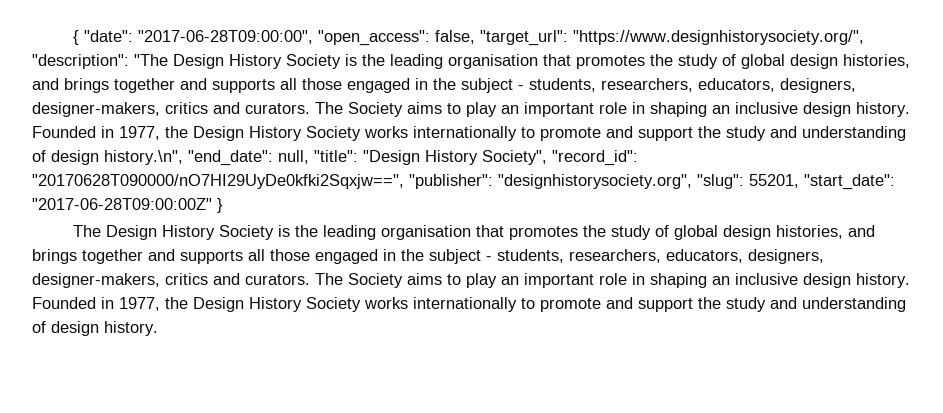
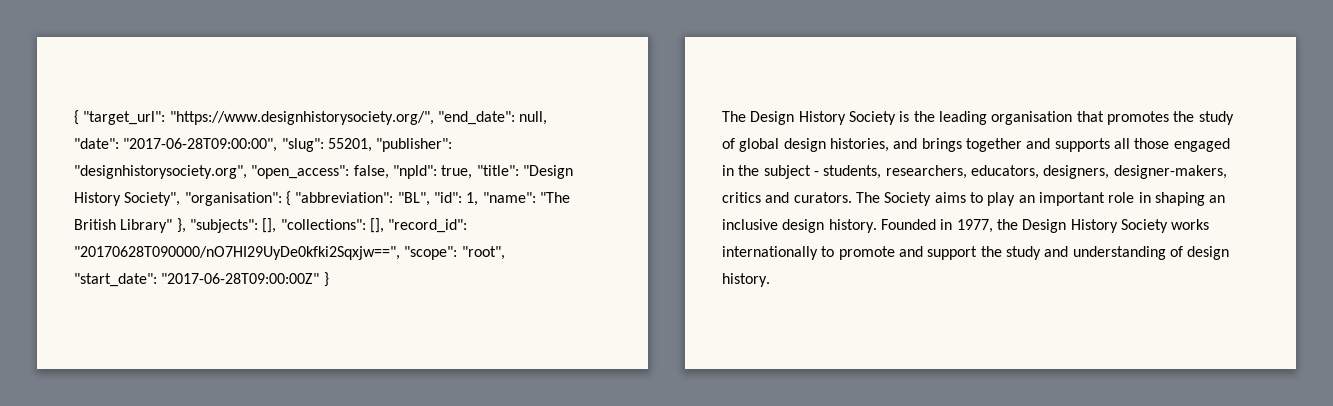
- { "date": "2017-06-28T09:00:00", "open_access": false, "target_url": "https://www.designhistorysociety.org/", "description": "The Design History Society is the leading organisation that promotes the study of global design histories, and brings together and supports all those engaged in the subject - students, researchers, educators, designers, designer-makers, critics and curators. The Society aims to play an important role in shaping an inclusive design history. Founded in 1977, the Design History Society works internationally to promote and support the study and understanding of design history.\n", "end_date": null, "title": "Design History Society", "record_id": "20170628T090000/nO7HI29UyDe0kfki2Sqxjw==", "publisher": "designhistorysociety.org", "slug": 55201, "start_date": "2017-06-28T09:00:00Z" }
+ { "target_url": "https://www.designhistorysociety.org/", "end_date": null, "date": "2017-06-28T09:00:00", "slug": 55201, "publisher": "designhistorysociety.org", "open_access": false, "npld": true, "title": "Design History Society", "organisation": { "abbreviation": "BL", "id": 1, "name": "The British Library" }, "subjects": [], "collections": [], "record_id": "20170628T090000/nO7HI29UyDe0kfki2Sqxjw==", "scope": "root", "start_date": "2017-06-28T09:00:00Z" }

